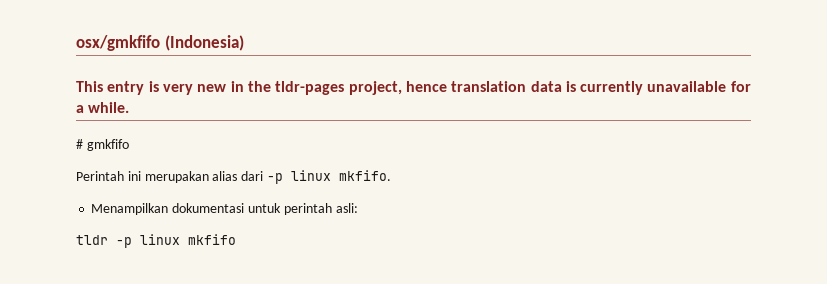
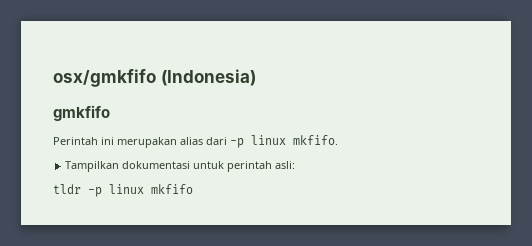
- This entry is very new in the tldr-pages project, hence translation data is currently unavailable for a while.
- # gmkfifo
+ gmkfifo
- Menampilkan dokumentasi untuk perintah asli:
+ Tampilkan dokumentasi untuk perintah asli:

